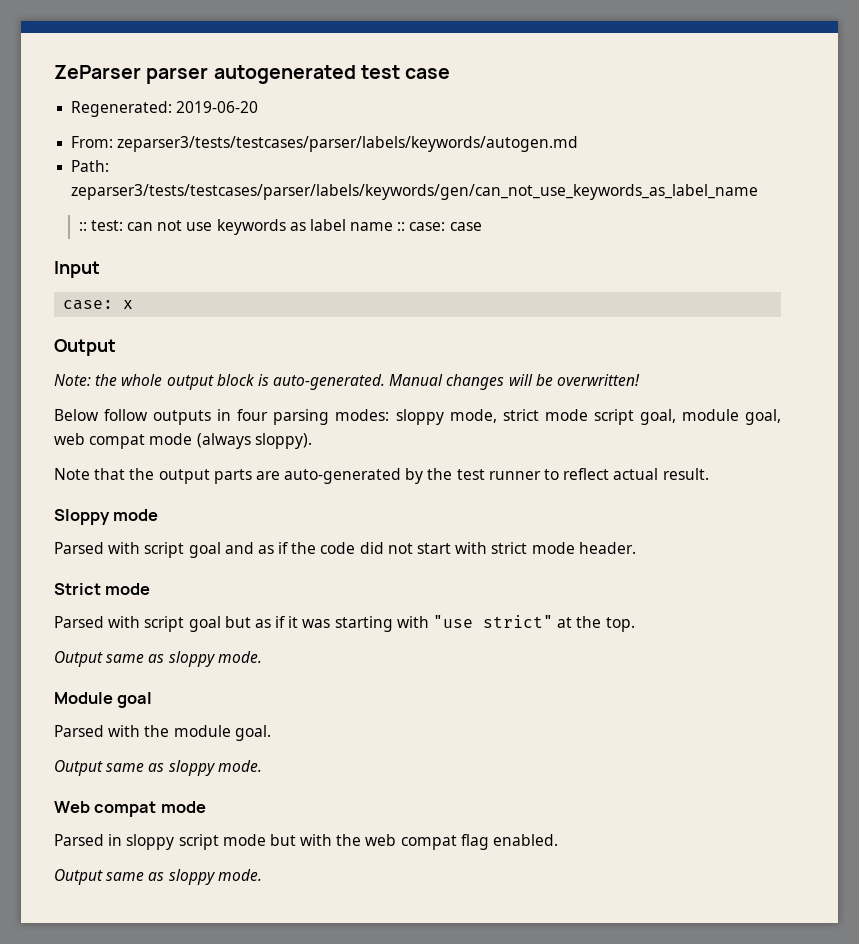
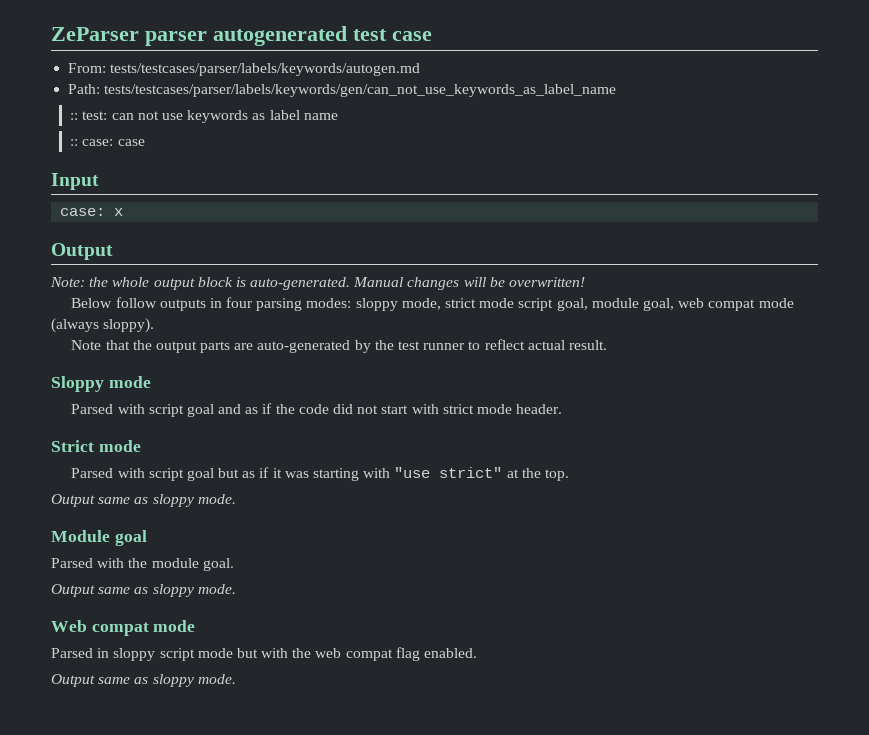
- Regenerated: 2019-06-20
- From: zeparser3/tests/testcases/parser/labels/keywords/autogen.md
+ From: tests/testcases/parser/labels/keywords/autogen.md
- Path: zeparser3/tests/testcases/parser/labels/keywords/gen/can_not_use_keywords_as_label_name
+ Path: tests/testcases/parser/labels/keywords/gen/can_not_use_keywords_as_label_name
- :: test: can not use keywords as label name :: case: case
+ :: test: can not use keywords as label name
+ :: case: case

